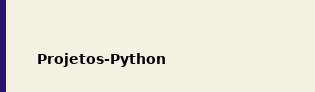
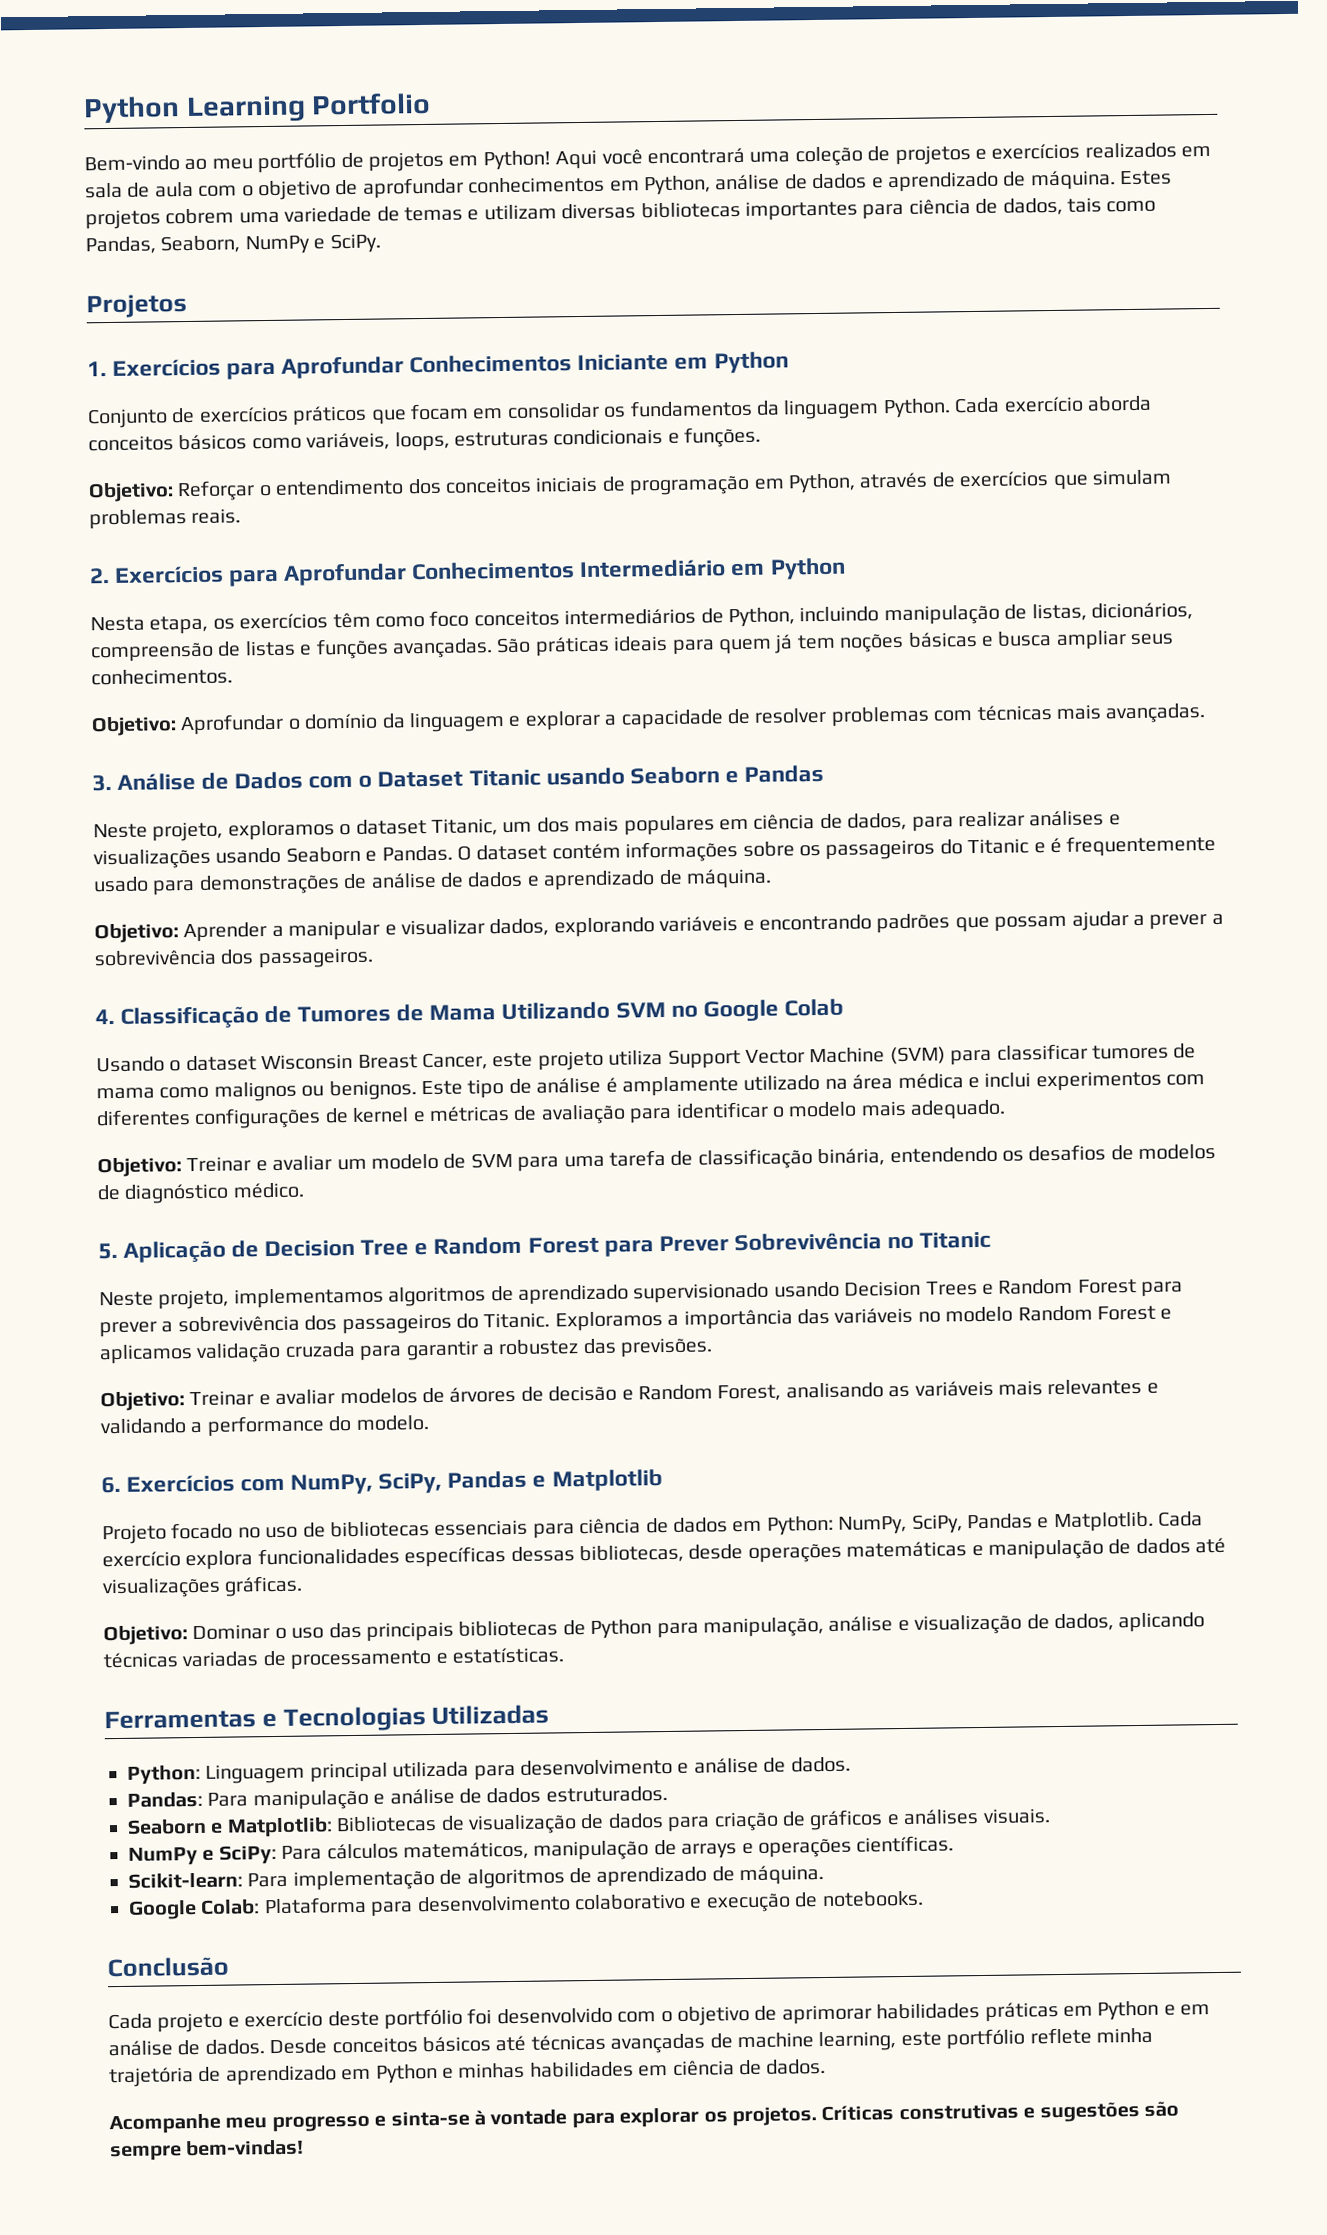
- Projetos-Python
+ Python Learning Portfolio
+ Bem-vindo ao meu portfólio de projetos em Python! Aqui você encontrará uma coleção de projetos e exercícios realizados em sala de aula com o objetivo de aprofundar conhecimentos em Python, análise de dados e aprendizado de máquina. Estes projetos cobrem uma variedade de temas e utilizam diversas bibliotecas importantes para ciência de dados, tais como Pandas, Seaborn, NumPy e SciPy.
+ Projetos
+ 1. Exercícios para Aprofundar Conhecimentos Iniciante em Python
+ Conjunto de exercícios práticos que focam em consolidar os fundamentos da linguagem Python. Cada exercício aborda conceitos básicos como variáveis, loops, estruturas condicionais e funções.
+ Objetivo: Reforçar o entendimento dos conceitos iniciais de programação em Python, através de exercícios que simulam problemas reais.
+ 2. Exercícios para Aprofundar Conhecimentos Intermediário em Python
+ Nesta etapa, os exercícios têm como foco conceitos intermediários de Python, incluindo manipulação de listas, dicionários, compreensão de listas e funções avançadas. São práticas ideais para quem já tem noções básicas e busca ampliar seus conhecimentos.
+ Objetivo: Aprofundar o domínio da linguagem e explorar a capacidade de resolver problemas com técnicas mais avançadas.
+ 3. Análise de Dados com o Dataset Titanic usando Seaborn e Pandas
+ Neste projeto, exploramos o dataset Titanic, um dos mais populares em ciência de dados, para realizar análises e visualizações usando Seaborn e Pandas. O dataset contém informações sobre os passageiros do Titanic e é frequentemente usado para demonstrações de análise de dados e aprendizado de máquina.
+ Objetivo: Aprender a manipular e visualizar dados, explorando variáveis e encontrando padrões que possam ajudar a prever a sobrevivência dos passageiros.
+ 4. Classificação de Tumores de Mama Utilizando SVM no Google Colab
+ Usando o dataset Wisconsin Breast Cancer, este projeto utiliza Support Vector Machine (SVM) para classificar tumores de mama como malignos ou benignos. Este tipo de análise é amplamente utilizado na área médica e inclui experimentos com diferentes configurações de kernel e métricas de avaliação para identificar o modelo mais adequado.
+ Objetivo: Treinar e avaliar um modelo de SVM para uma tarefa de classificação binária, entendendo os desafios de modelos de diagnóstico médico.
+ 5. Aplicação de Decision Tree e Random Forest para Prever Sobrevivência no Titanic
+ Neste projeto, implementamos algoritmos de aprendizado supervisionado usando Decision Trees e Random Forest para prever a sobrevivência dos passageiros do Titanic. Exploramos a importância das variáveis no modelo Random Forest e aplicamos validação cruzada para garantir a robustez das previsões.
+ Objetivo: Treinar e avaliar modelos de árvores de decisão e Random Forest, analisando as variáveis mais relevantes e validando a performance do modelo.
+ 6. Exercícios com NumPy, SciPy, Pandas e Matplotlib
+ Projeto focado no uso de bibliotecas essenciais para ciência de dados em Python: NumPy, SciPy, Pandas e Matplotlib. Cada exercício explora funcionalidades específicas dessas bibliotecas, desde operações matemáticas e manipulação de dados até visualizações gráficas.
+ Objetivo: Dominar o uso das principais bibliotecas de Python para manipulação, análise e visualização de dados, aplicando técnicas variadas de processamento e estatísticas.
+ Ferramentas e Tecnologias Utilizadas
+ Python: Linguagem principal utilizada para desenvolvimento e análise de dados.
+ Pandas: Para manipulação e análise de dados estruturados.
+ Seaborn e Matplotlib: Bibliotecas de visualização de dados para criação de gráficos e análises visuais.
+ NumPy e SciPy: Para cálculos matemáticos, manipulação de arrays e operações científicas.
+ Scikit-learn: Para implementação de algoritmos de aprendizado de máquina.
+ Google Colab: Plataforma para desenvolvimento colaborativo e execução de notebooks.
+ Conclusão
+ Cada projeto e exercício deste portfólio foi desenvolvido com o objetivo de aprimorar habilidades práticas em Python e em análise de dados. Desde conceitos básicos até técnicas avançadas de machine learning, este portfólio reflete minha trajetória de aprendizado em Python e minhas habilidades em ciência de dados.
+ Acompanhe meu progresso e sinta-se à vontade para explorar os projetos. Críticas construtivas e sugestões são sempre bem-vindas!

